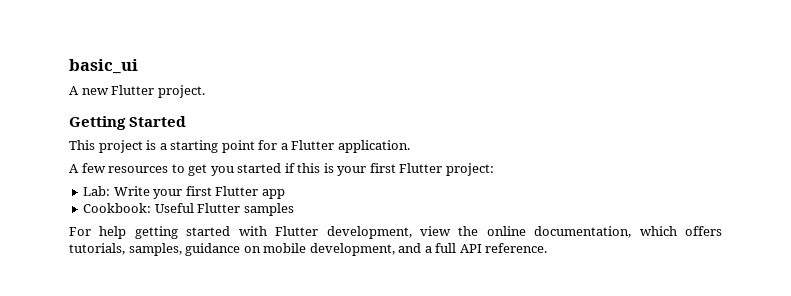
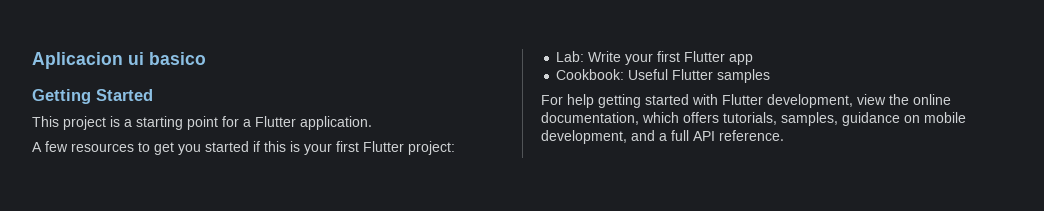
- basic_ui
- A new Flutter project.
+ Aplicacion ui basico

